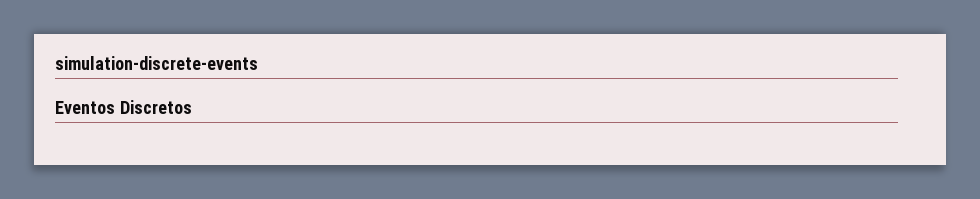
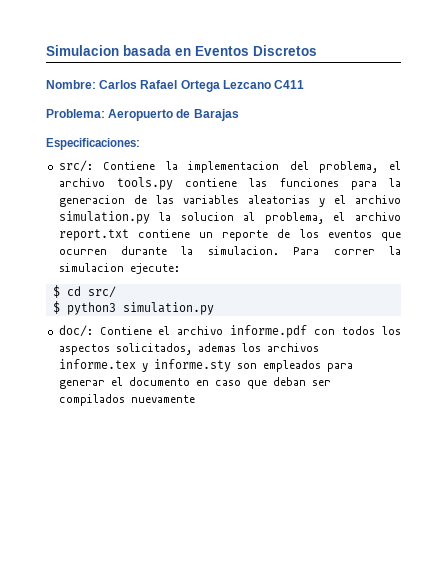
- simulation-discrete-events
- Eventos Discretos
+ Simulacion basada en Eventos Discretos
+ Nombre: Carlos Rafael Ortega Lezcano C411
+ Problema: Aeropuerto de Barajas
+ Especificaciones:
+ src/: Contiene la implementacion del problema, el archivo tools.py contiene las funciones para la generacion de las variables aleatorias y el archivo simulation.py la solucion al problema, el archivo report.txt contiene un reporte de los eventos que ocurren durante la simulacion. Para correr la simulacion ejecute:
+ $ cd src/
+ $ python3 simulation.py
+ doc/: Contiene el archivo informe.pdf con todos los aspectos solicitados, ademas los archivos informe.tex y informe.sty son empleados para generar el documento en caso que deban ser compilados nuevamente

